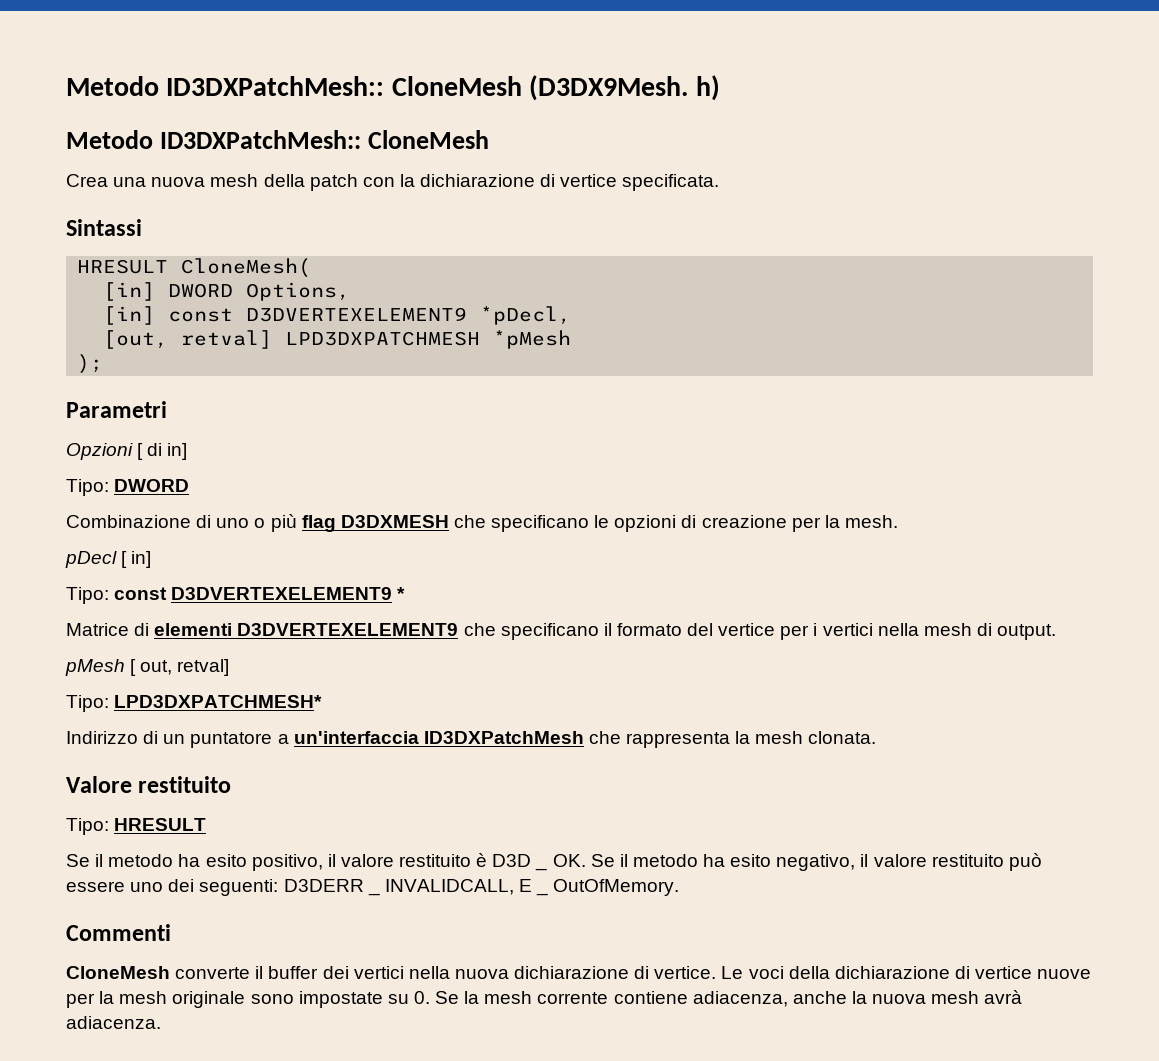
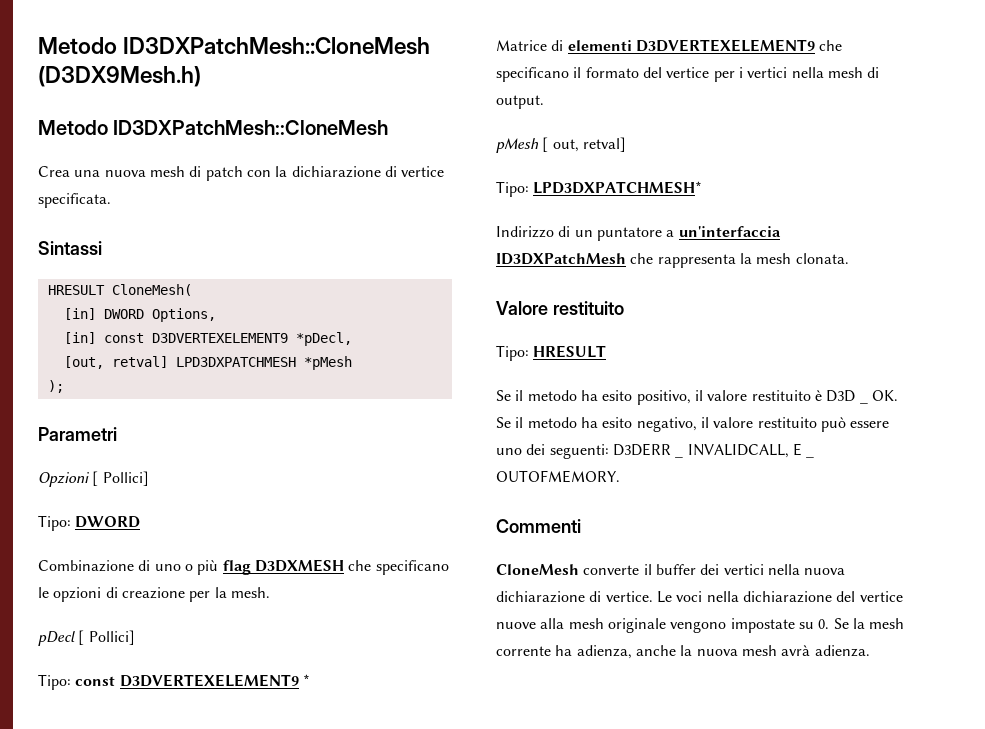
- Metodo ID3DXPatchMesh:: CloneMesh (D3DX9Mesh. h)
- Metodo ID3DXPatchMesh:: CloneMesh
+ Metodo ID3DXPatchMesh::CloneMesh (D3DX9Mesh.h)
+ Metodo ID3DXPatchMesh::CloneMesh
- Crea una nuova mesh della patch con la dichiarazione di vertice specificata.
+ Crea una nuova mesh di patch con la dichiarazione di vertice specificata.
- Opzioni [ di in]
+ Opzioni [ Pollici]
- pDecl [ in]
+ pDecl [ Pollici]
- Se il metodo ha esito positivo, il valore restituito è D3D _ OK. Se il metodo ha esito negativo, il valore restituito può essere uno dei seguenti: D3DERR _ INVALIDCALL, E _ OutOfMemory.
+ Se il metodo ha esito positivo, il valore restituito è D3D _ OK. Se il metodo ha esito negativo, il valore restituito può essere uno dei seguenti: D3DERR _ INVALIDCALL, E _ OUTOFMEMORY.
- Le voci della dichiarazione di vertice nuove per la mesh originale sono impostate su 0. Se la mesh corrente contiene adiacenza, anche la nuova mesh avrà adiacenza.
+ Le voci nella dichiarazione del vertice nuove alla mesh originale vengono impostate su 0. Se la mesh corrente ha adienza, anche la nuova mesh avrà adienza.

